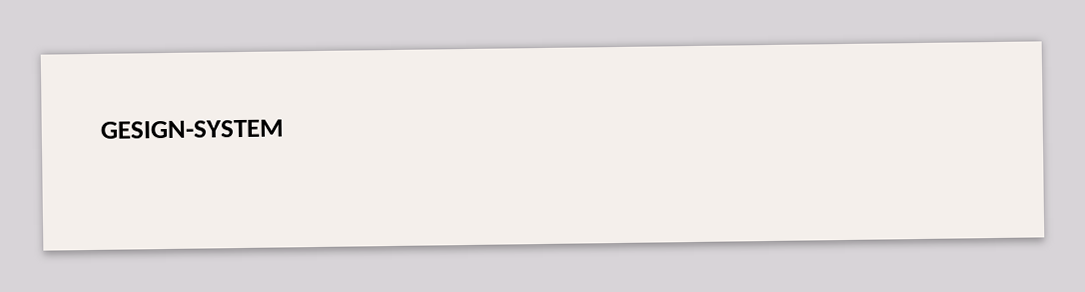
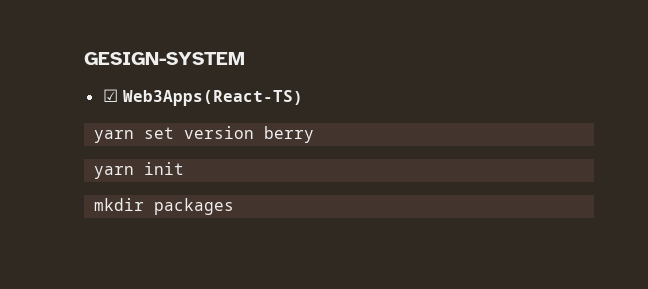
+ ☑ Web3Apps(React-TS)
+ yarn set version berry
+ yarn init
+ mkdir packages

